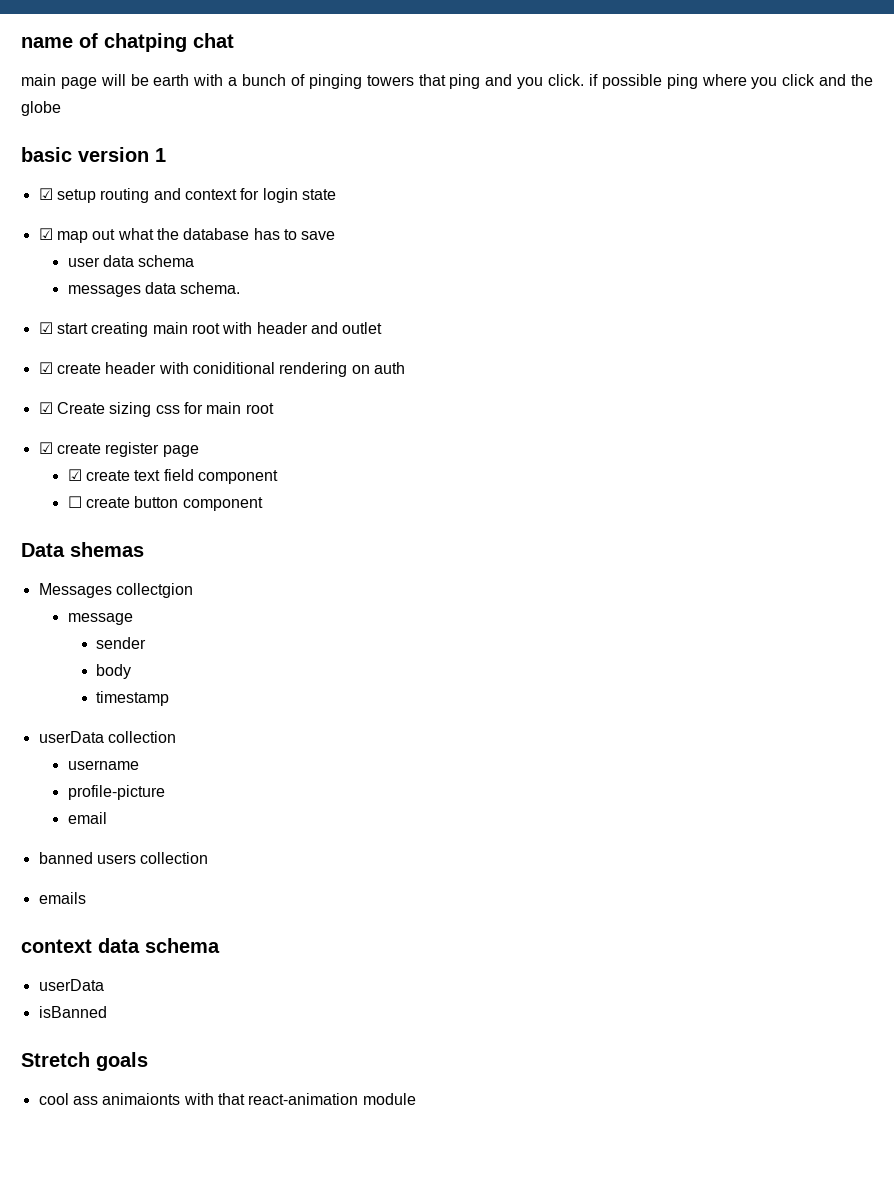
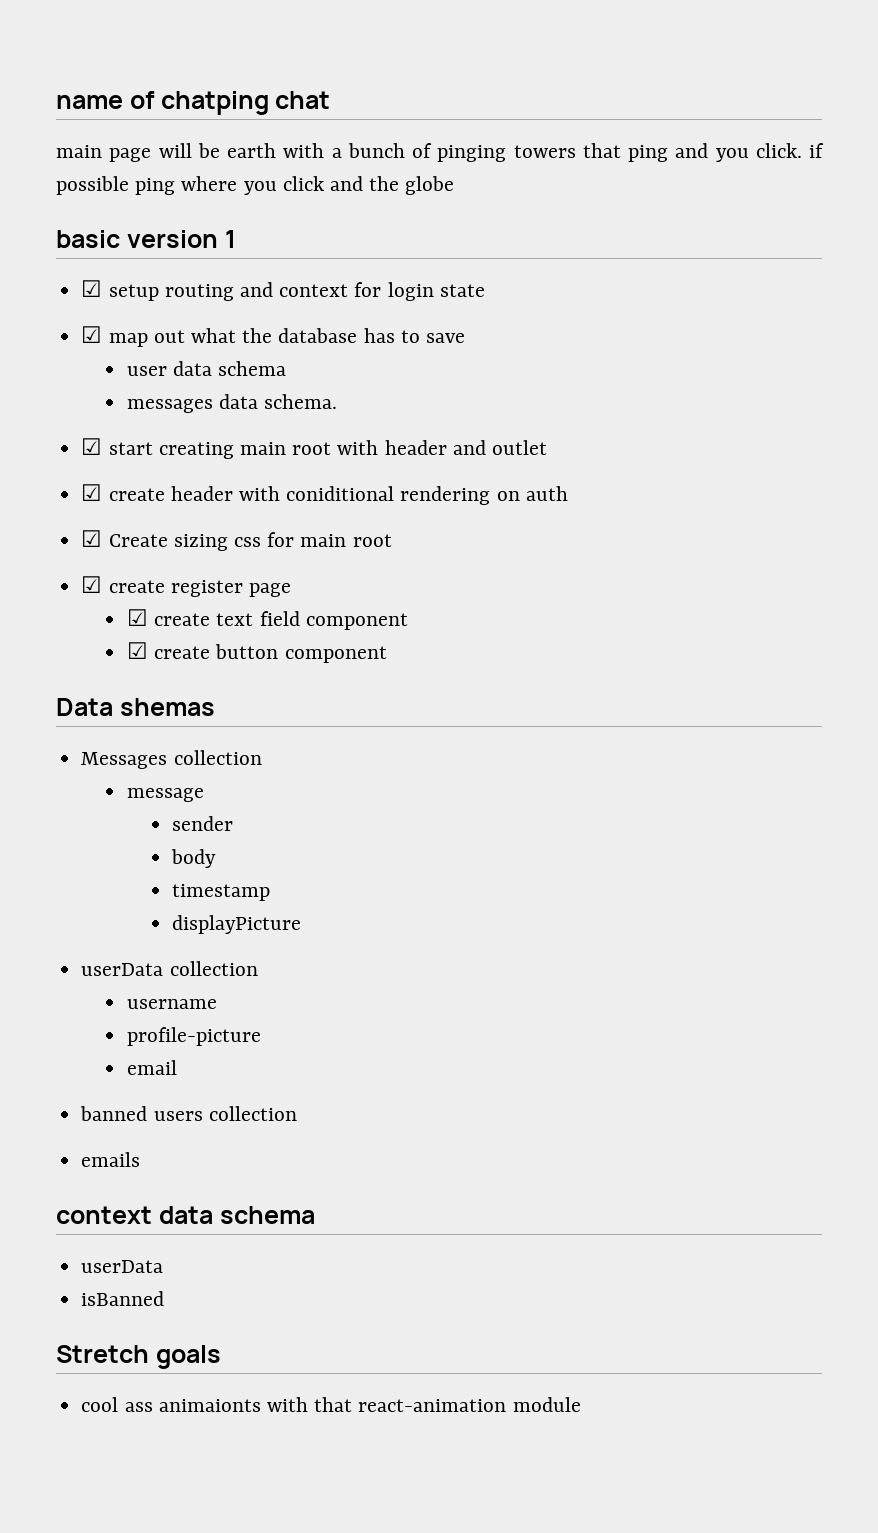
- ☐ create button component
+ ☑ create button component
- Messages collectgion
+ Messages collection
+ displayPicture

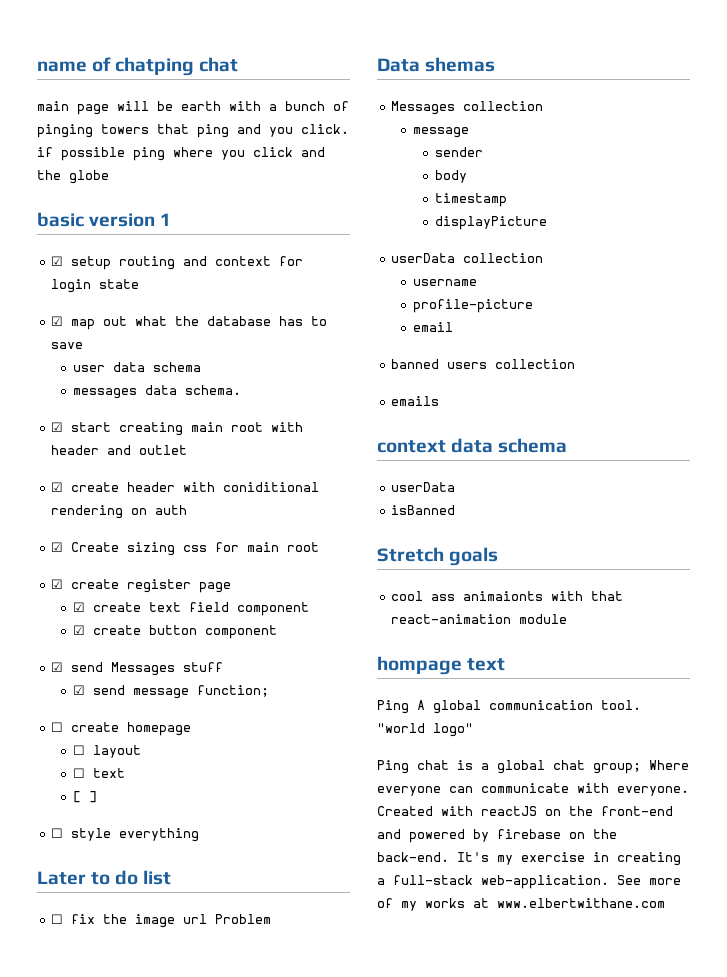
+ ☑ send Messages stuff
+ ☑ send message function;
+ ☐ create homepage
+ ☐ layout
+ ☐ text
+ [ ]
+ ☐ style everything
+ Later to do list
+ ☐ fix the image url Problem
+ hompage text
+ Ping A global communication tool. "world logo"
+ Ping chat is a global chat group; Where everyone can communicate with everyone. Created with reactJS on the front-end and powered by firebase on the back-end. It's my exercise in creating a full-stack web-application. See more of my works at www.elbertwithane.com

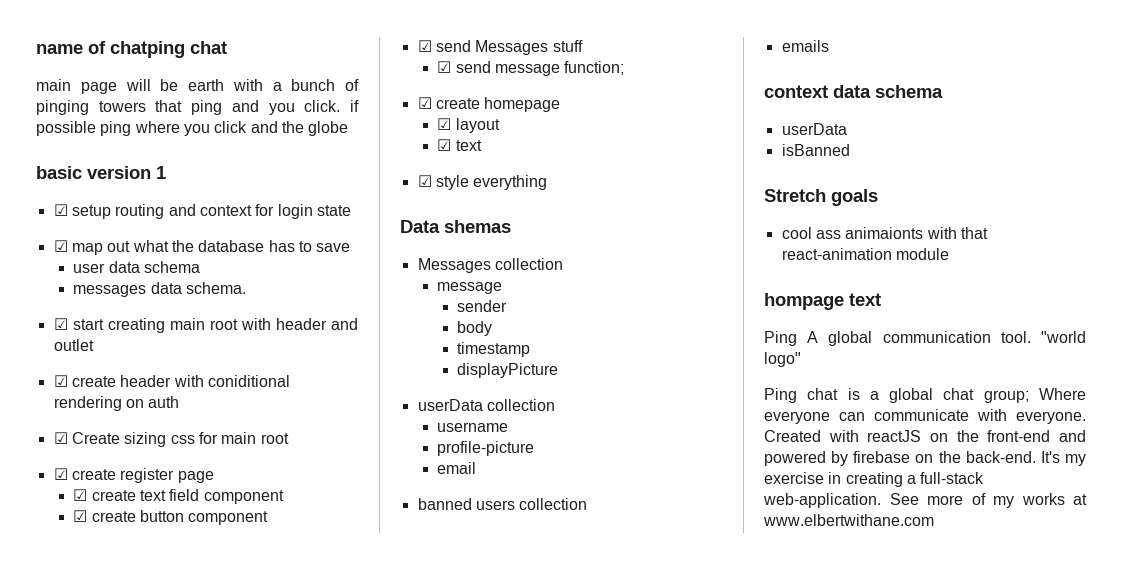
- ☐ create homepage
+ ☑ create homepage
- ☐ layout
+ ☑ layout
- ☐ text
- [ ]
- ☐ style everything
+ ☑ text
+ ☑ style everything
- Later to do list
- ☐ fix the image url Problem

